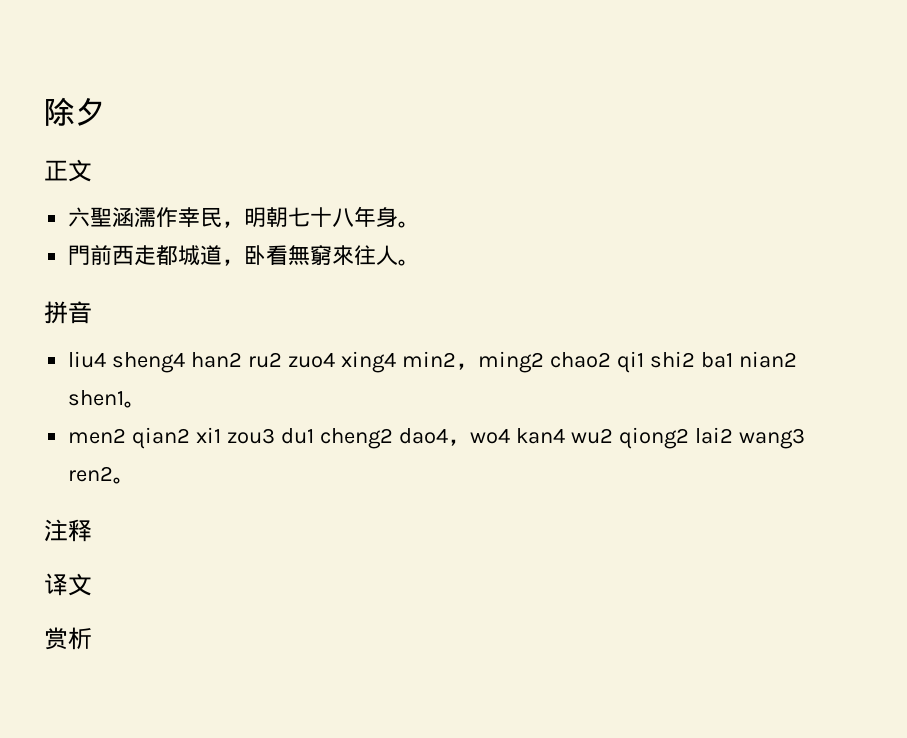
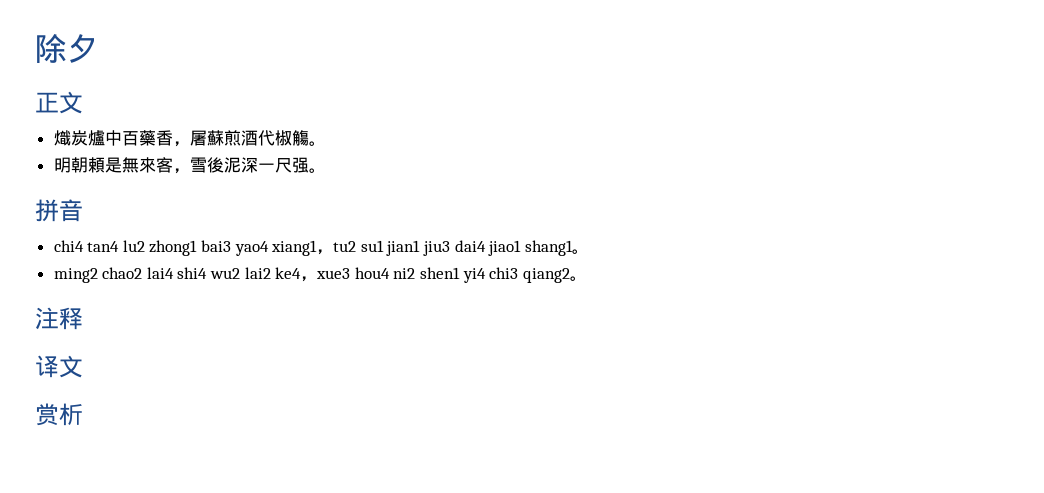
- 六聖涵濡作幸民，明朝七十八年身。
- 門前西走都城道，卧看無窮來往人。
+ 熾炭爐中百藥香，屠蘇煎酒代椒觴。
+ 明朝頼是無來客，雪後泥深一尺强。
  拼音
- liu4 sheng4 han2 ru2 zuo4 xing4 min2，ming2 chao2 qi1 shi2 ba1 nian2 shen1。
- men2 qian2 xi1 zou3 du1 cheng2 dao4，wo4 kan4 wu2 qiong2 lai2 wang3 ren2。
+ chi4 tan4 lu2 zhong1 bai3 yao4 xiang1，tu2 su1 jian1 jiu3 dai4 jiao1 shang1。
+ ming2 chao2 lai4 shi4 wu2 lai2 ke4，xue3 hou4 ni2 shen1 yi4 chi3 qiang2。

